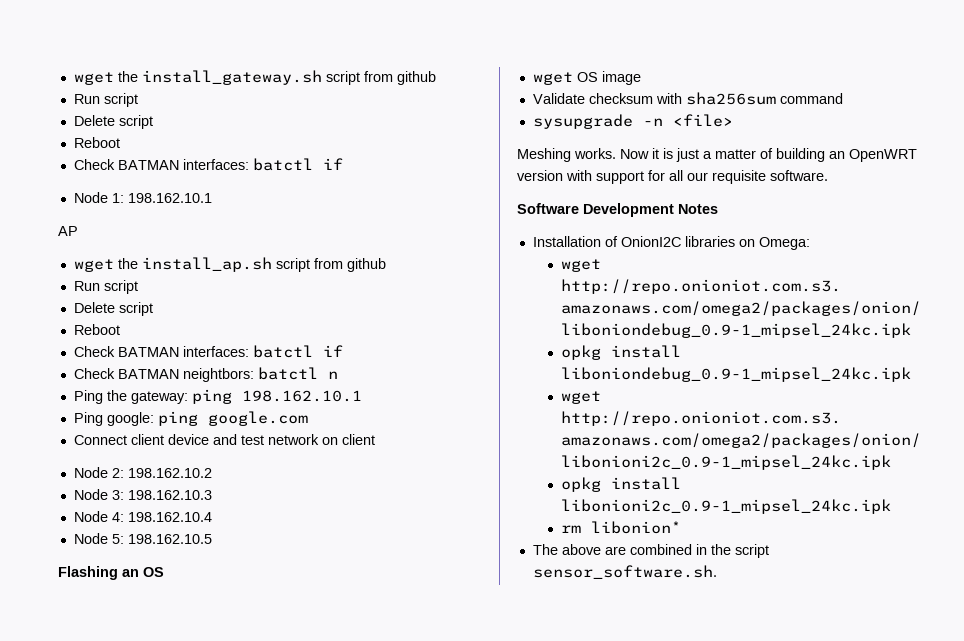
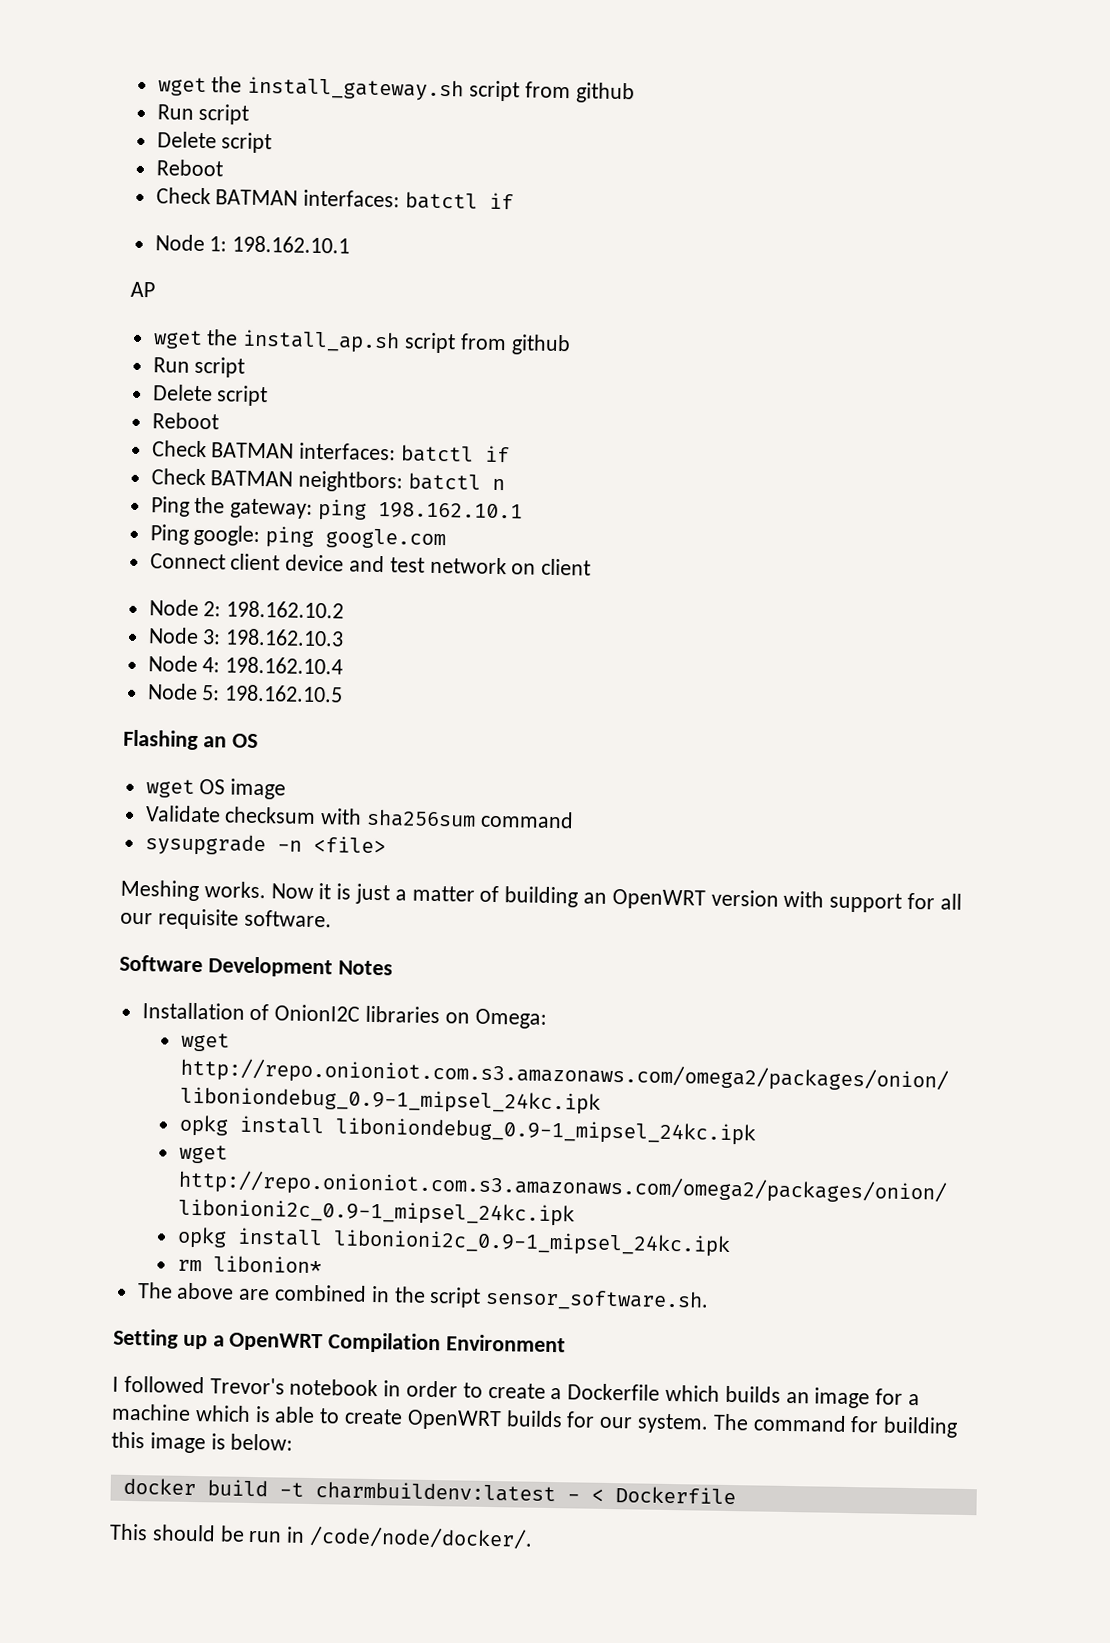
+ Setting up a OpenWRT Compilation Environment
+ I followed Trevor's notebook in order to create a Dockerfile which builds an image for a machine which is able to create OpenWRT builds for our system. The command for building this image is below:
+ docker build -t charmbuildenv:latest - < Dockerfile
+ This should be run in /code/node/docker/.

